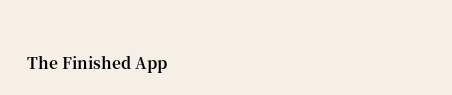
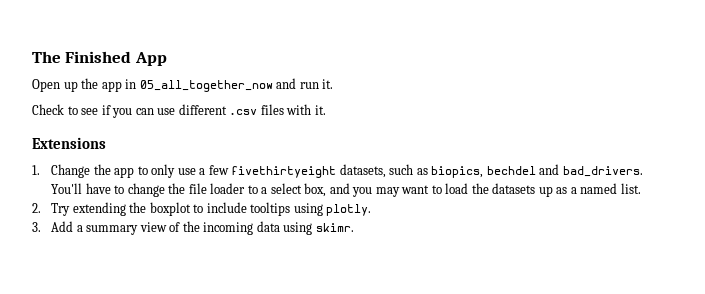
+ Open up the app in 05_all_together_now and run it.
+ Check to see if you can use different .csv files with it.
+ Extensions
+ 1. Change the app to only use a few fivethirtyeight datasets, such as biopics, bechdel and bad_drivers. You'll have to change the file loader to a select box, and you may want to load the datasets up as a named list.
+ 2. Try extending the boxplot to include tooltips using plotly.
+ 3. Add a summary view of the incoming data using skimr.

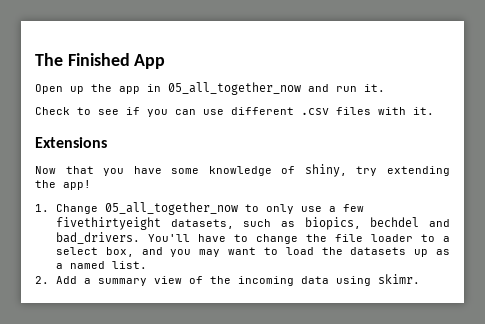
+ Now that you have some knowledge of shiny, try extending the app!
- 1. Change the app to only use a few fivethirtyeight datasets, such as biopics, bechdel and bad_drivers.
+ 1. Change 05_all_together_now to only use a few fivethirtyeight datasets, such as biopics, bechdel and bad_drivers.
- 2. Try extending the boxplot to include tooltips using plotly.
- 3. Add a summary view of the incoming data using skimr.
+ 2. Add a summary view of the incoming data using skimr.

